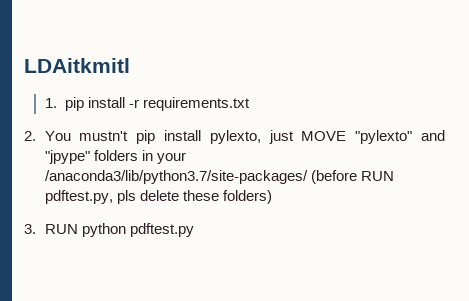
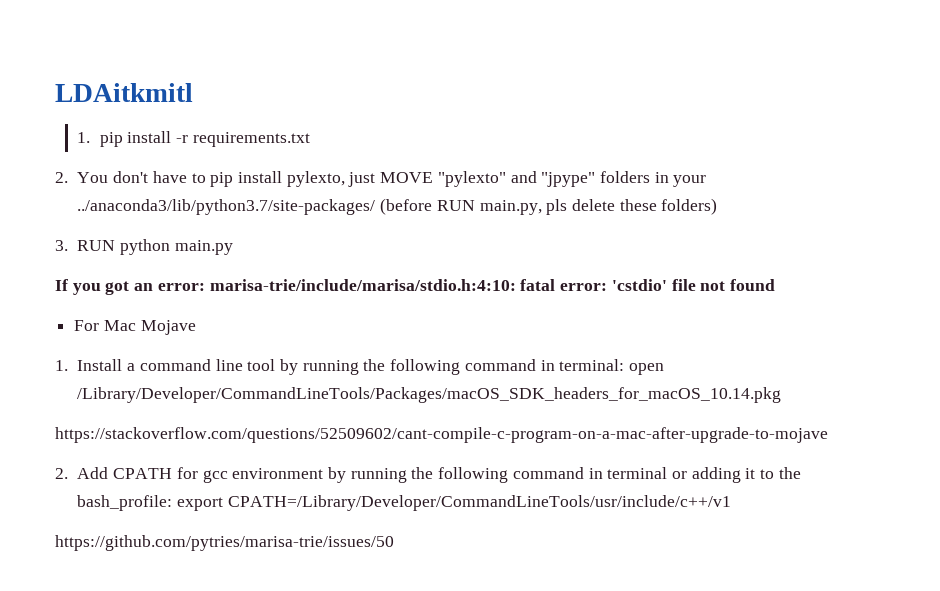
- 2. You mustn't pip install pylexto, just MOVE "pylexto" and "jpype" folders in your /anaconda3/lib/python3.7/site-packages/ (before RUN pdftest.py, pls delete these folders)
+ 2. You don't have to pip install pylexto, just MOVE "pylexto" and "jpype" folders in your ../anaconda3/lib/python3.7/site-packages/ (before RUN main.py, pls delete these folders)
- 3. RUN python pdftest.py
+ 3. RUN python main.py
+ If you got an error: marisa-trie/include/marisa/stdio.h:4:10: fatal error: 'cstdio' file not found
+ For Mac Mojave
+ 1. Install a command line tool by running the following command in terminal: open /Library/Developer/CommandLineTools/Packages/macOS_SDK_headers_for_macOS_10.14.pkg
+ https://stackoverflow.com/questions/52509602/cant-compile-c-program-on-a-mac-after-upgrade-to-mojave
+ 2. Add CPATH for gcc environment by running the following command in terminal or adding it to the bash_profile: export CPATH=/Library/Developer/CommandLineTools/usr/include/c++/v1
+ https://github.com/pytries/marisa-trie/issues/50

